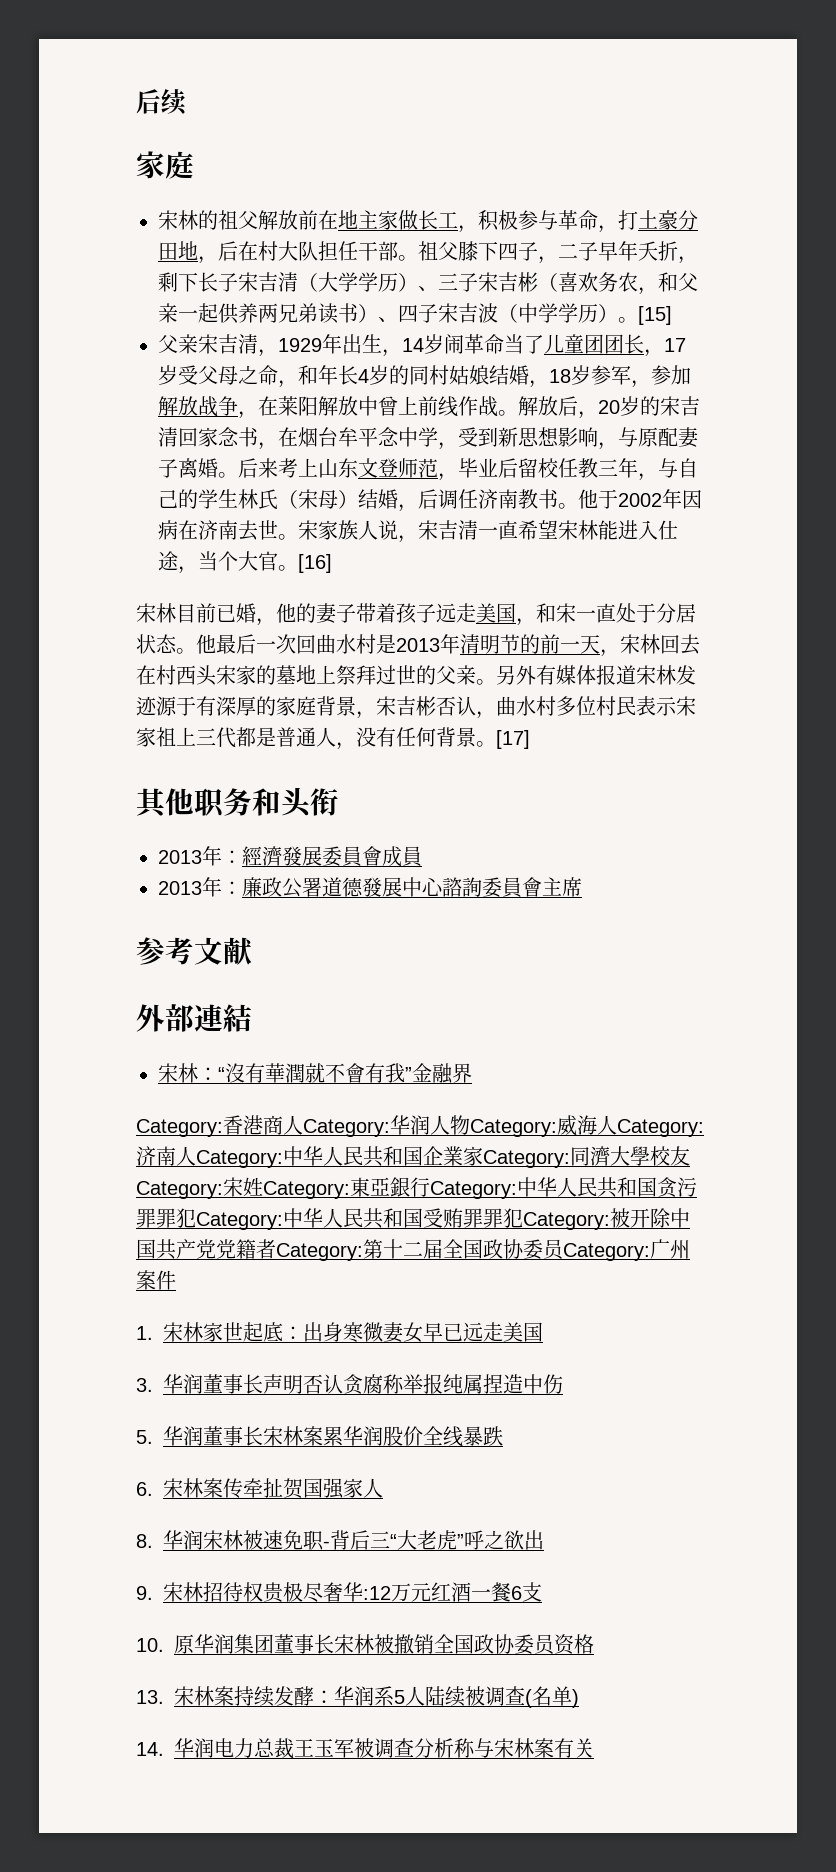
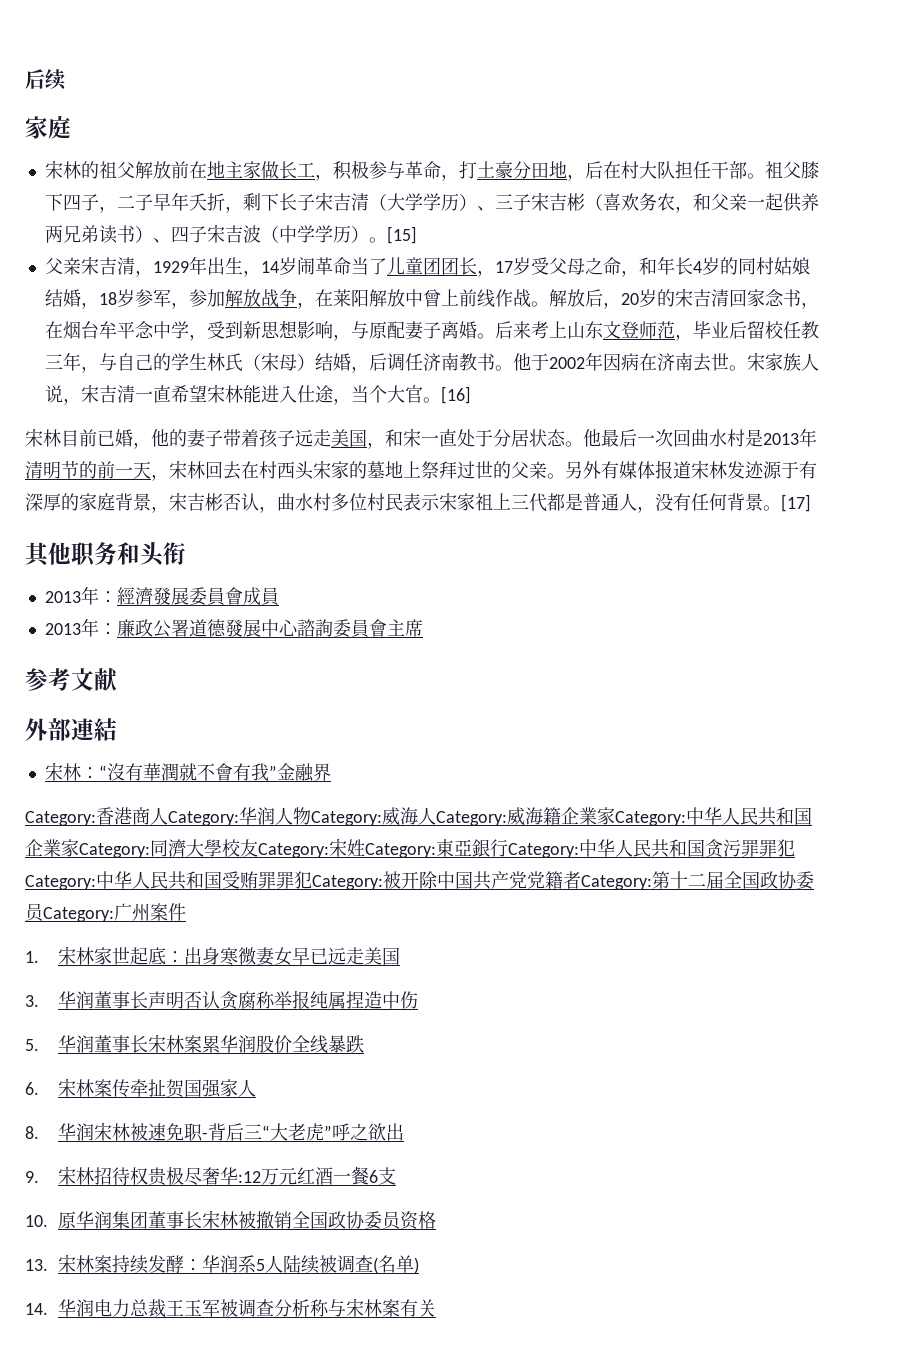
- Category:香港商人Category:华润人物Category:威海人Category:济南人Category:中华人民共和国企業家Category:同濟大學校友Category:宋姓Category:東亞銀行Category:中华人民共和国贪污罪罪犯Category:中华人民共和国受贿罪罪犯Category:被开除中国共产党党籍者Category:第十二届全国政协委员Category:广州案件
+ Category:香港商人Category:华润人物Category:威海人Category:威海籍企業家Category:中华人民共和国企業家Category:同濟大學校友Category:宋姓Category:東亞銀行Category:中华人民共和国贪污罪罪犯Category:中华人民共和国受贿罪罪犯Category:被开除中国共产党党籍者Category:第十二届全国政协委员Category:广州案件

